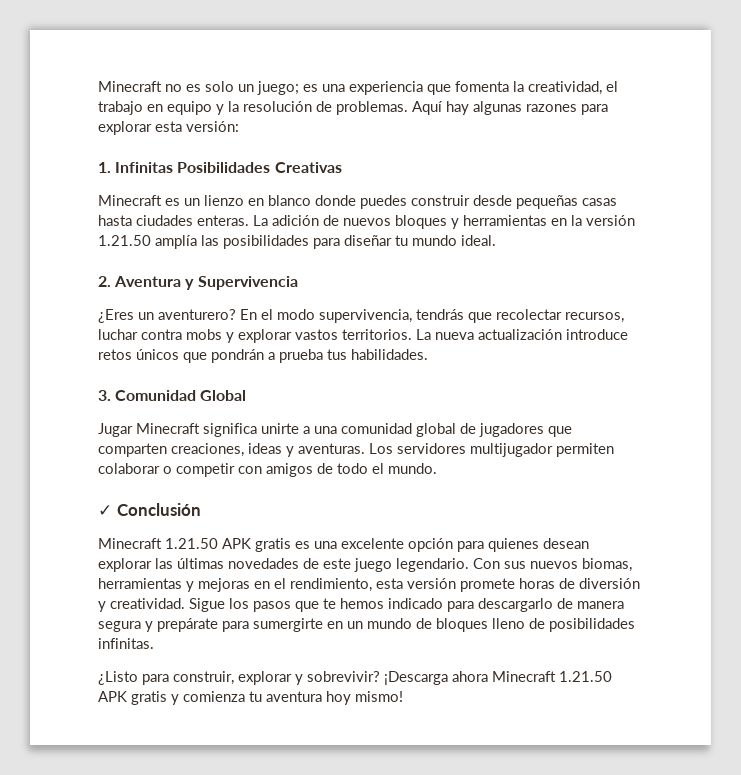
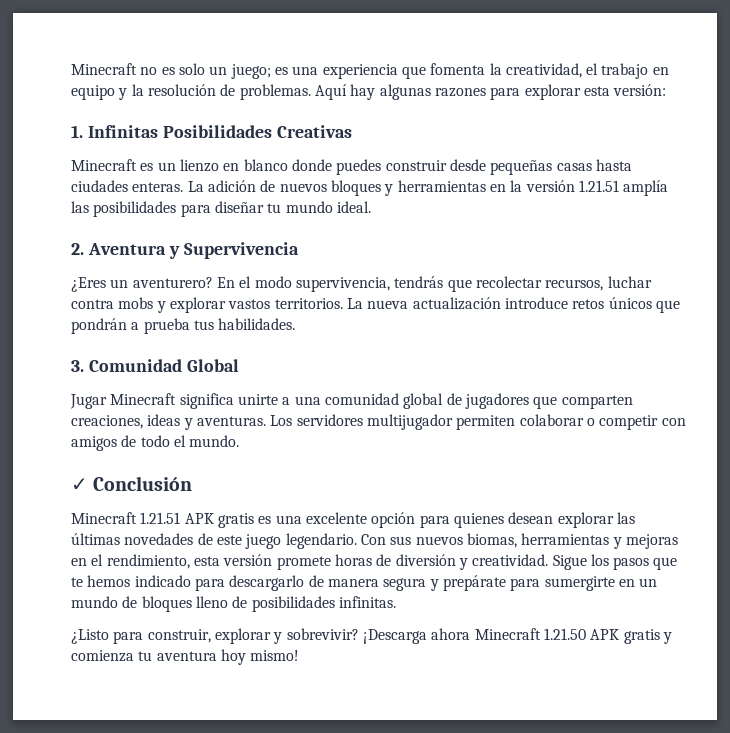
- La adición de nuevos bloques y herramientas en la versión 1.21.50 amplía las posibilidades para diseñar tu mundo ideal.
+ La adición de nuevos bloques y herramientas en la versión 1.21.51 amplía las posibilidades para diseñar tu mundo ideal.
- Minecraft 1.21.50 APK gratis es una excelente opción para quienes desean explorar las últimas novedades de este juego legendario.
+ Minecraft 1.21.51 APK gratis es una excelente opción para quienes desean explorar las últimas novedades de este juego legendario.

